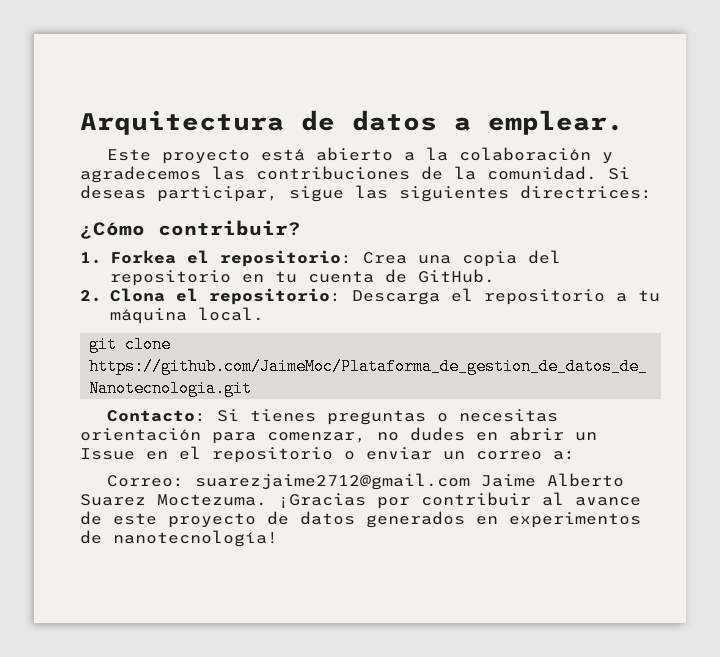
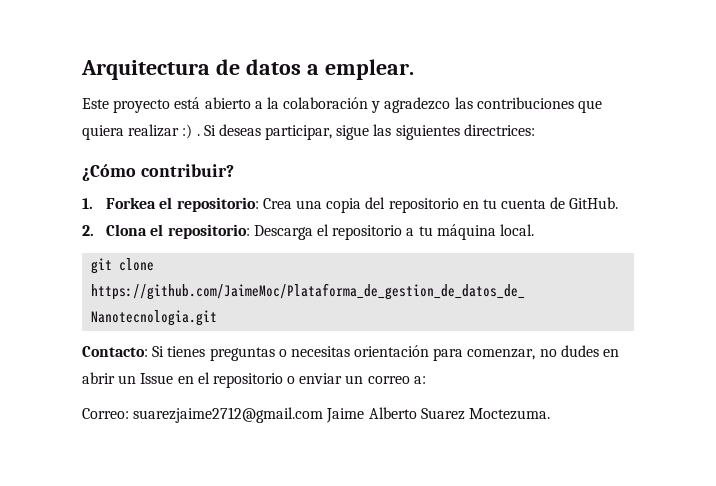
- Este proyecto está abierto a la colaboración y agradecemos las contribuciones de la comunidad.
+ Este proyecto está abierto a la colaboración y agradezco las contribuciones que quiera realizar :) .
- ¡Gracias por contribuir al avance de este proyecto de datos generados en experimentos de nanotecnología!

